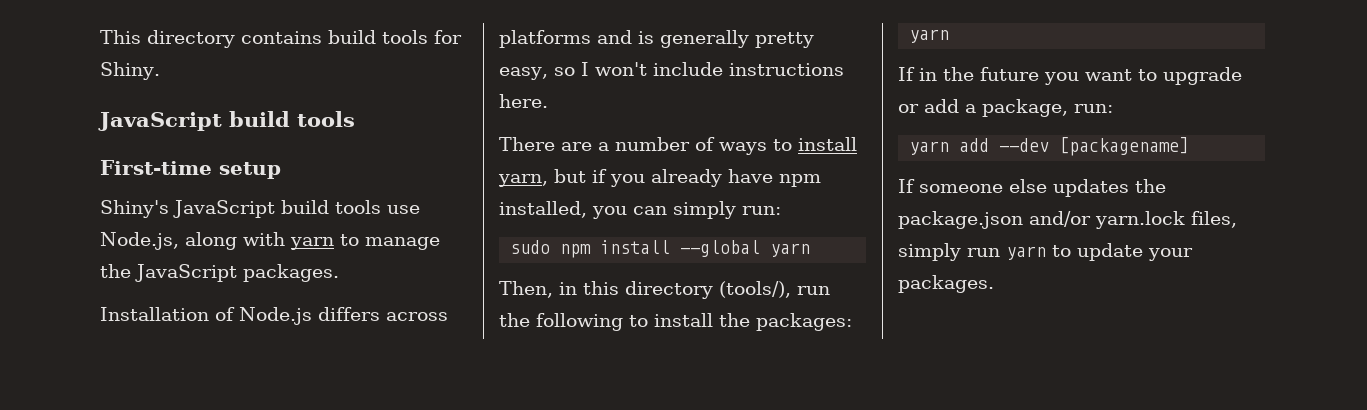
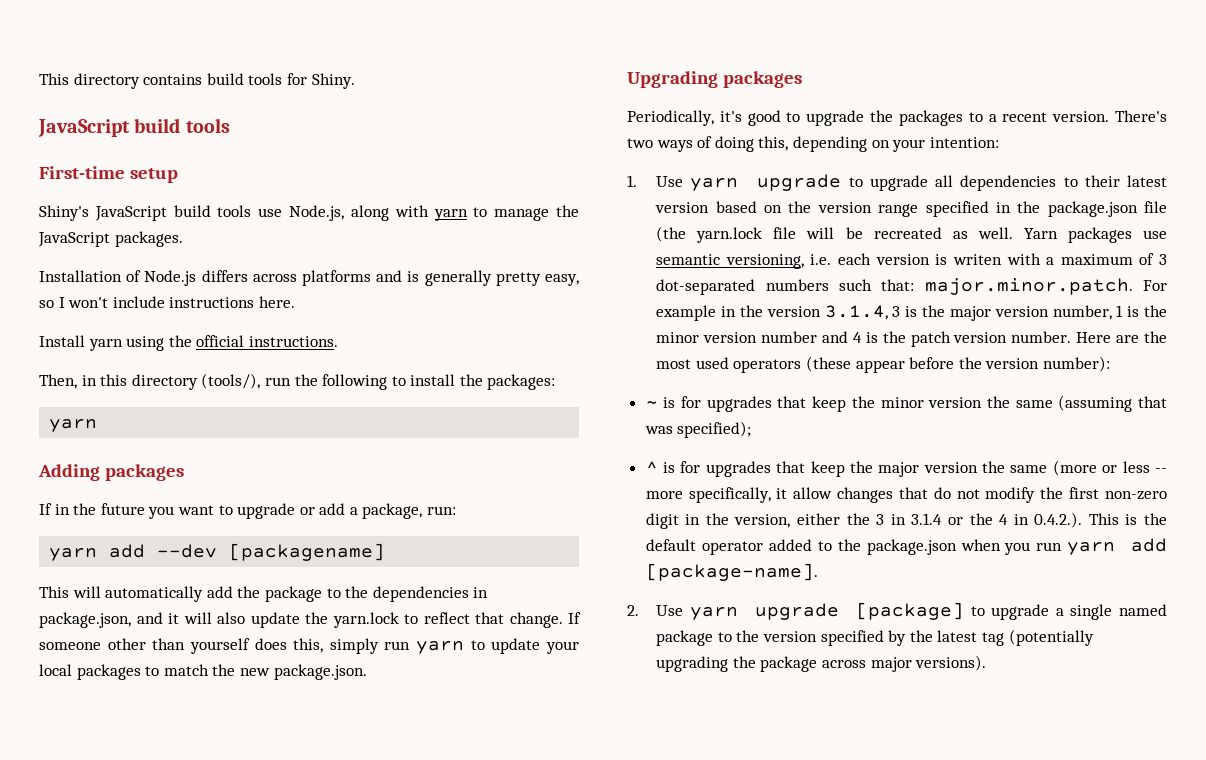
- There are a number of ways to install yarn, but if you already have npm installed, you can simply run:
- sudo npm install --global yarn
+ Install yarn using the official instructions.
+ Adding packages
- If someone else updates the package.json and/or yarn.lock files, simply run yarn to update your packages.
+ This will automatically add the package to the dependencies in package.json, and it will also update the yarn.lock to reflect that change. If someone other than yourself does this, simply run yarn to update your local packages to match the new package.json.
+ Upgrading packages
+ Periodically, it's good to upgrade the packages to a recent version. There's two ways of doing this, depending on your intention:
+ 1. Use yarn upgrade to upgrade all dependencies to their latest version based on the version range specified in the package.json file (the yarn.lock file will be recreated as well. Yarn packages use semantic versioning, i.e. each version is writen with a maximum of 3 dot-separated numbers such that: major.minor.patch. For example in the version 3.1.4, 3 is the major version number, 1 is the minor version number and 4 is the patch version number. Here are the most used operators (these appear before the version number):
+ ~ is for upgrades that keep the minor version the same (assuming that was specified);
+ ^ is for upgrades that keep the major version the same (more or less -- more specifically, it allow changes that do not modify the first non-zero digit in the version, either the 3 in 3.1.4 or the 4 in 0.4.2.). This is the default operator added to the package.json when you run yarn add [package-name].
+ 2. Use yarn upgrade [package] to upgrade a single named package to the version specified by the latest tag (potentially upgrading the package across major versions).

